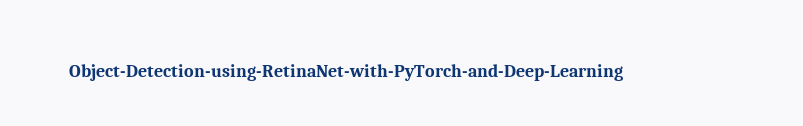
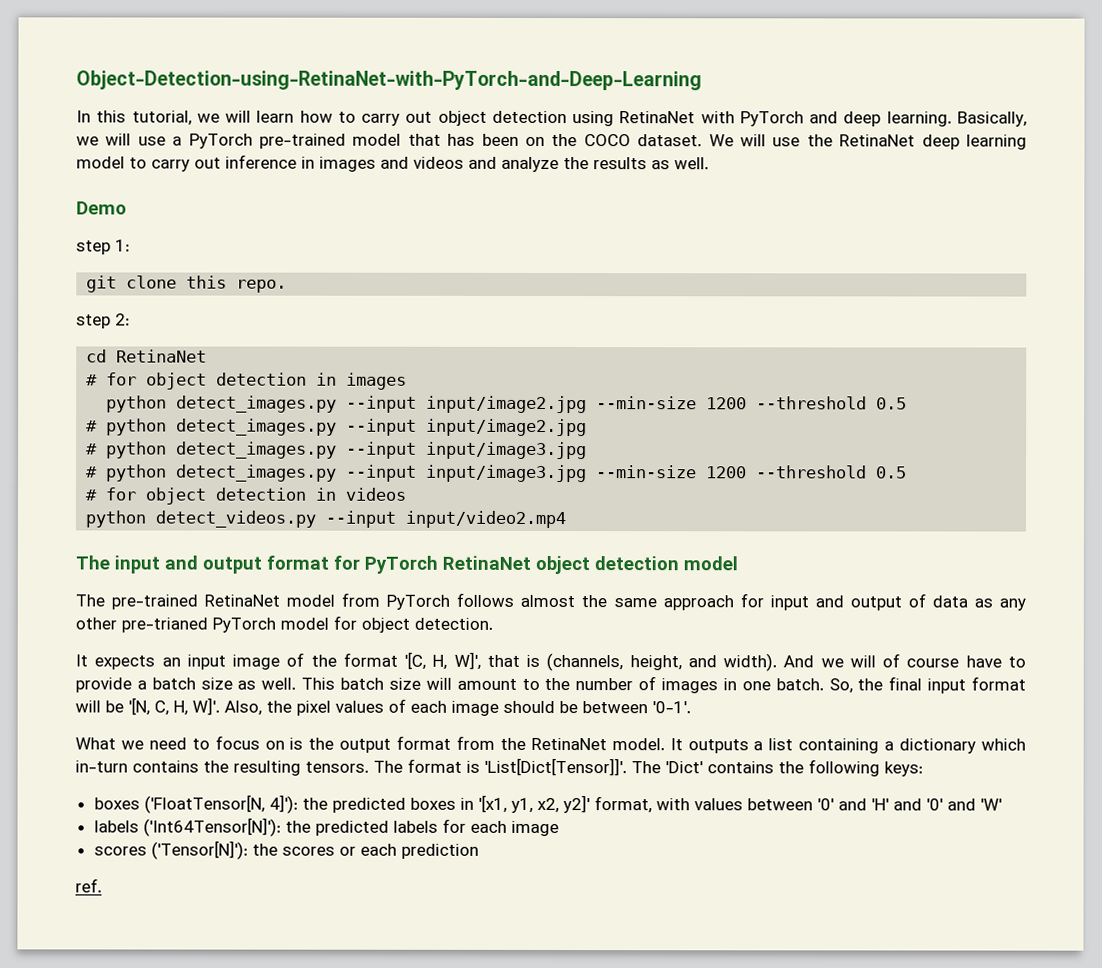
+ In this tutorial, we will learn how to carry out object detection using RetinaNet with PyTorch and deep learning. Basically, we will use a PyTorch pre-trained model that has been on the COCO dataset. We will use the RetinaNet deep learning model to carry out inference in images and videos and analyze the results as well.
+ Demo
+ step 1:
+ git clone this repo.
+ step 2:
+ cd RetinaNet
+ # for object detection in images
+ python detect_images.py --input input/image2.jpg --min-size 1200 --threshold 0.5
+ # python detect_images.py --input input/image2.jpg
+ # python detect_images.py --input input/image3.jpg
+ # python detect_images.py --input input/image3.jpg --min-size 1200 --threshold 0.5
+ # for object detection in videos
+ python detect_videos.py --input input/video2.mp4
+ The input and output format for PyTorch RetinaNet object detection model
+ The pre-trained RetinaNet model from PyTorch follows almost the same approach for input and output of data as any other pre-trianed PyTorch model for object detection.
+ It expects an input image of the format '[C, H, W]', that is (channels, height, and width). And we will of course have to provide a batch size as well. This batch size will amount to the number of images in one batch. So, the final input format will be '[N, C, H, W]'. Also, the pixel values of each image should be between '0-1'.
+ What we need to focus on is the output format from the RetinaNet model. It outputs a list containing a dictionary which in-turn contains the resulting tensors. The format is 'List[Dict[Tensor]]'. The 'Dict' contains the following keys:
+ boxes ('FloatTensor[N, 4]'): the predicted boxes in '[x1, y1, x2, y2]' format, with values between '0' and 'H' and '0' and 'W'
+ labels ('Int64Tensor[N]'): the predicted labels for each image
+ scores ('Tensor[N]'): the scores or each prediction
+ ref.

